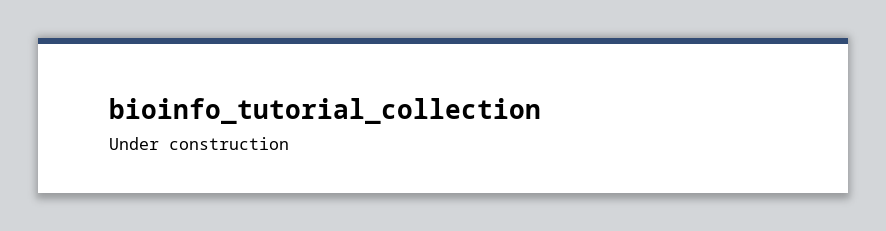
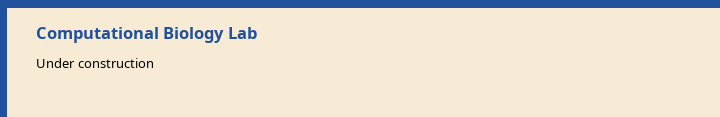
- bioinfo_tutorial_collection
+ Computational Biology Lab

